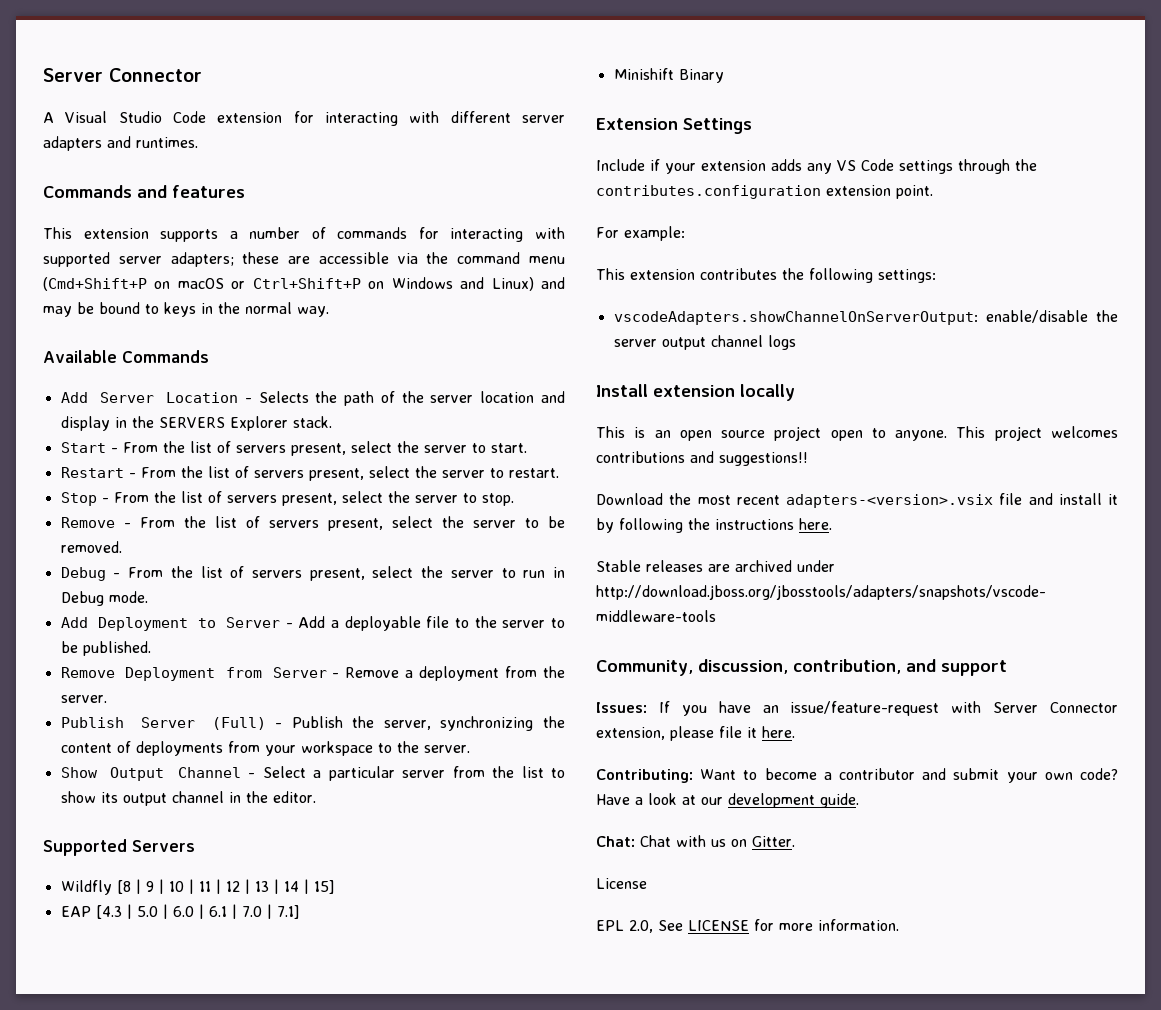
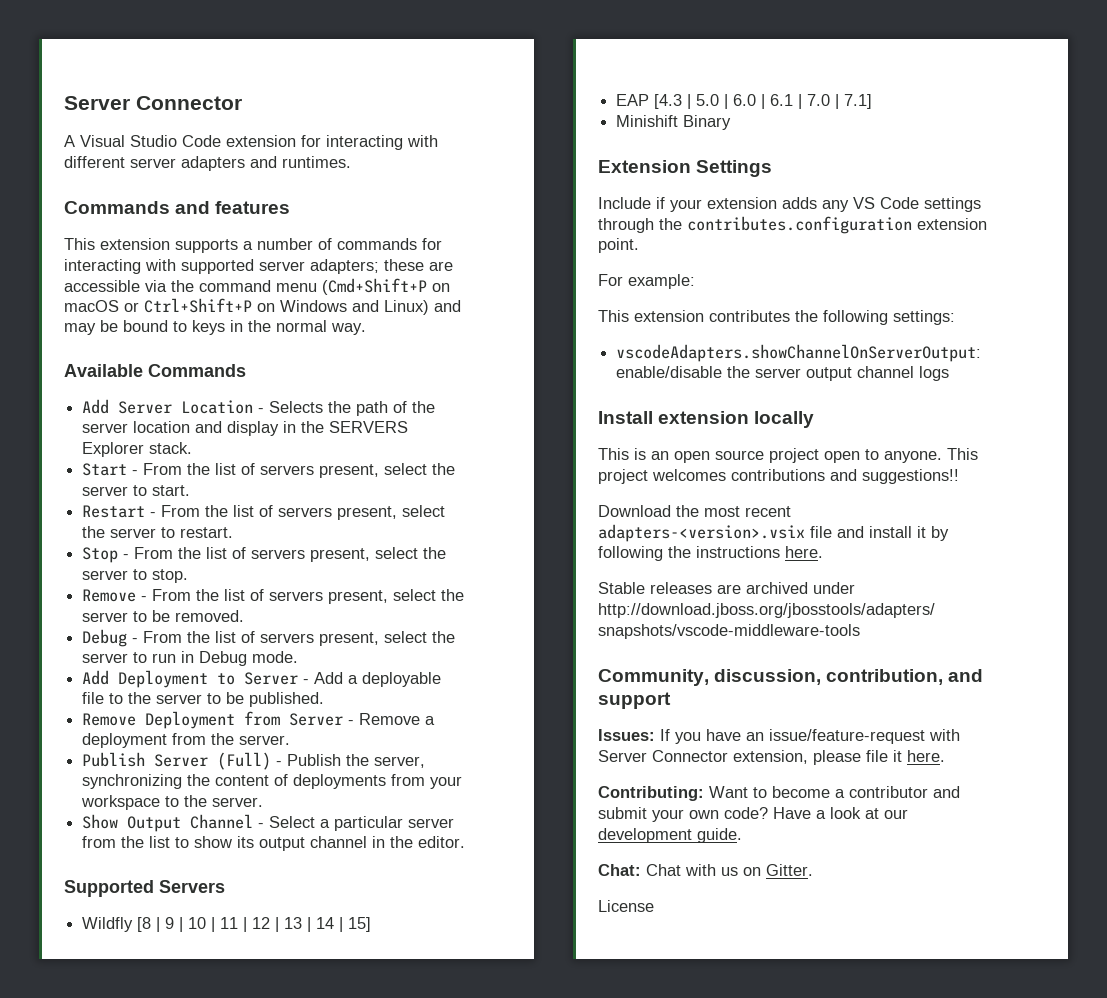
- EPL 2.0, See LICENSE for more information.

